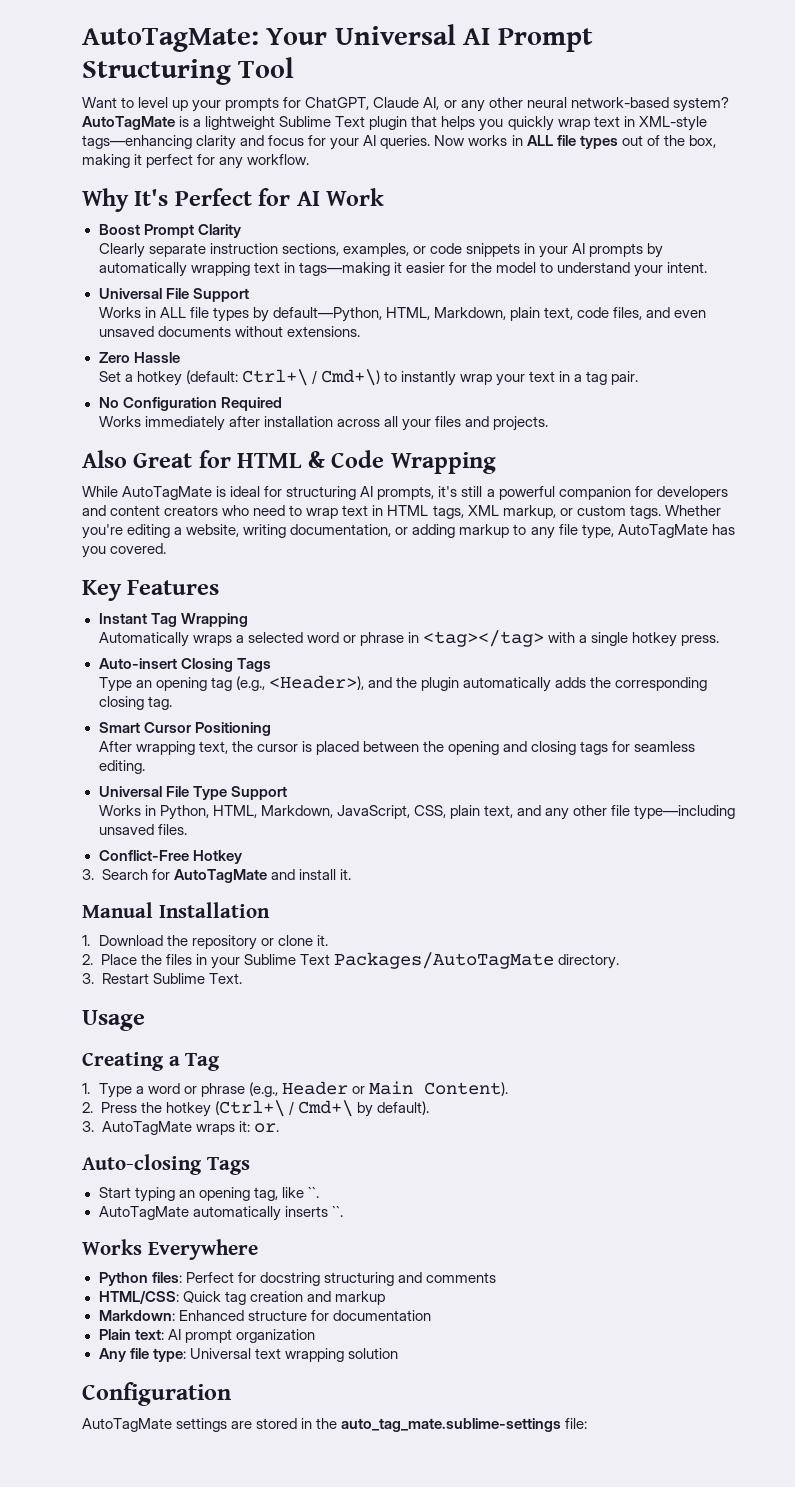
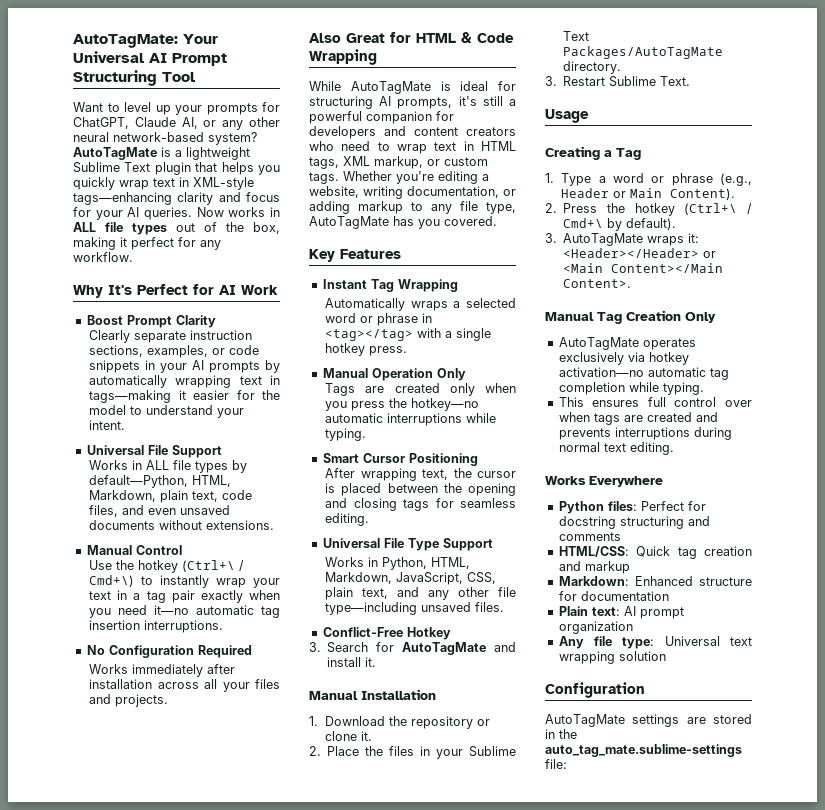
- Zero Hassle
- Set a hotkey (default: Ctrl+\ / Cmd+\) to instantly wrap your text in a tag pair.
+ Manual Control
+ Use the hotkey (Ctrl+\ / Cmd+\) to instantly wrap your text in a tag pair exactly when you need it—no automatic tag insertion interruptions.
- Auto-insert Closing Tags
- Type an opening tag (e.g., <Header>), and the plugin automatically adds the corresponding closing tag.
+ Manual Operation Only
+ Tags are created only when you press the hotkey—no automatic interruptions while typing.
- 3. AutoTagMate wraps it: or.
- Auto-closing Tags
- Start typing an opening tag, like ``.
- AutoTagMate automatically inserts ``.
+ 3. AutoTagMate wraps it: <Header></Header> or <Main Content></Main Content>.
+ Manual Tag Creation Only
+ AutoTagMate operates exclusively via hotkey activation—no automatic tag completion while typing.
+ This ensures full control over when tags are created and prevents interruptions during normal text editing.

